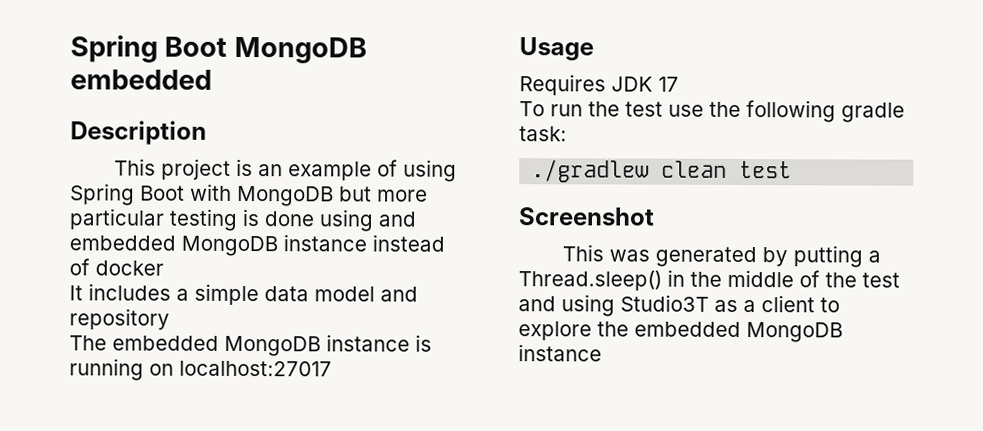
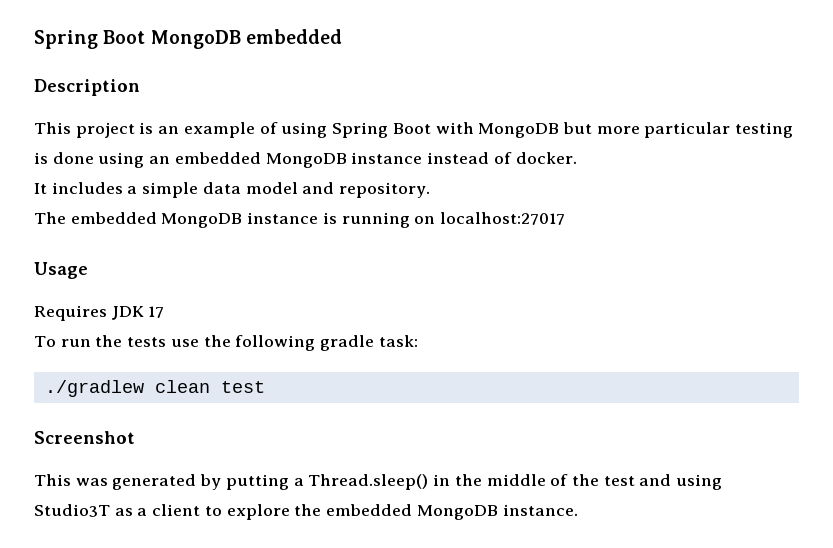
- This project is an example of using Spring Boot with MongoDB but more particular testing is done using and embedded MongoDB instance instead of docker
+ This project is an example of using Spring Boot with MongoDB but more particular testing is done using an embedded MongoDB instance instead of docker.
- It includes a simple data model and repository
+ It includes a simple data model and repository.
- To run the test use the following gradle task:
+ To run the tests use the following gradle task:
- This was generated by putting a Thread.sleep() in the middle of the test and using Studio3T as a client to explore the embedded MongoDB instance
+ This was generated by putting a Thread.sleep() in the middle of the test and using Studio3T as a client to explore the embedded MongoDB instance.

